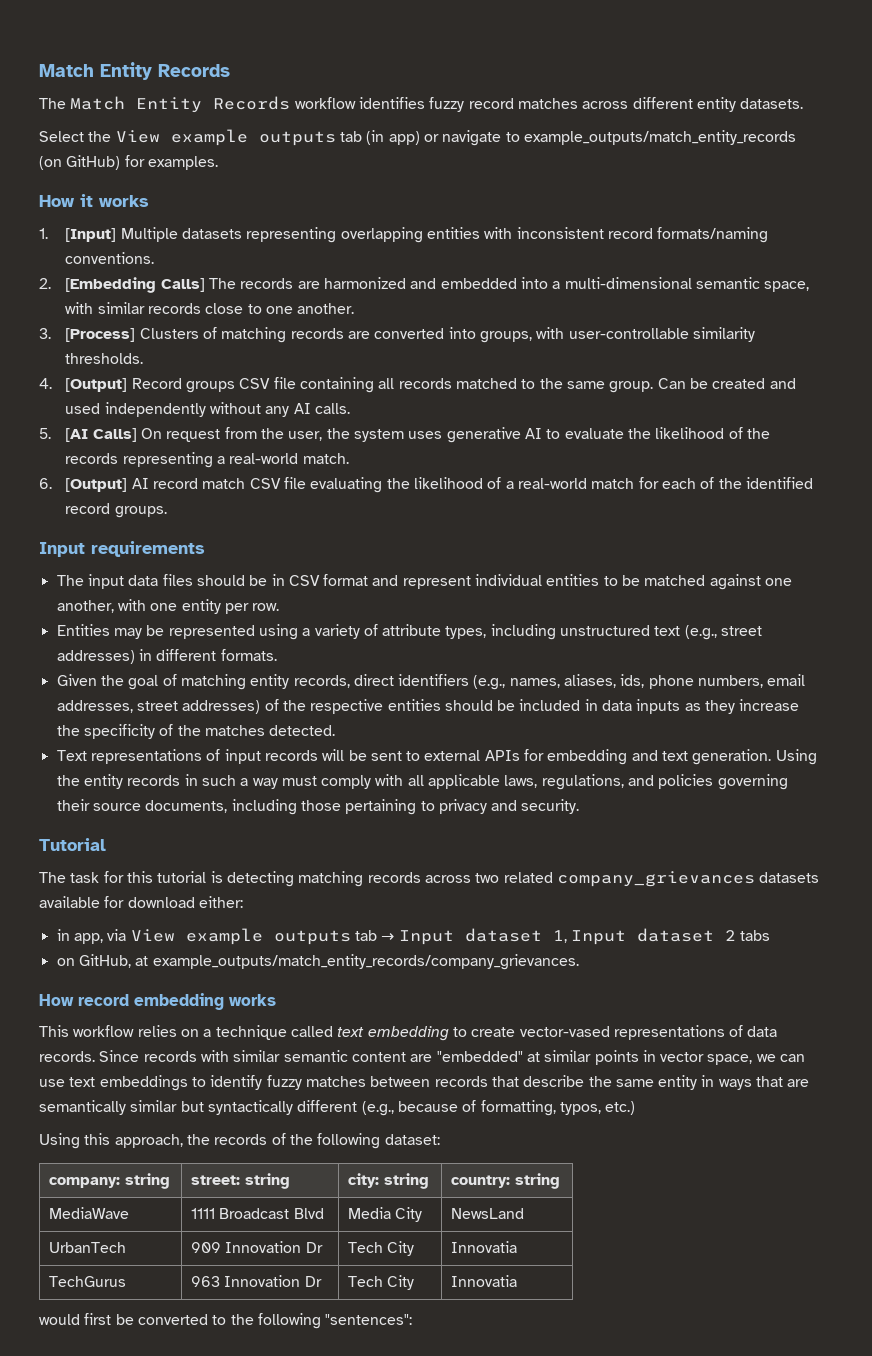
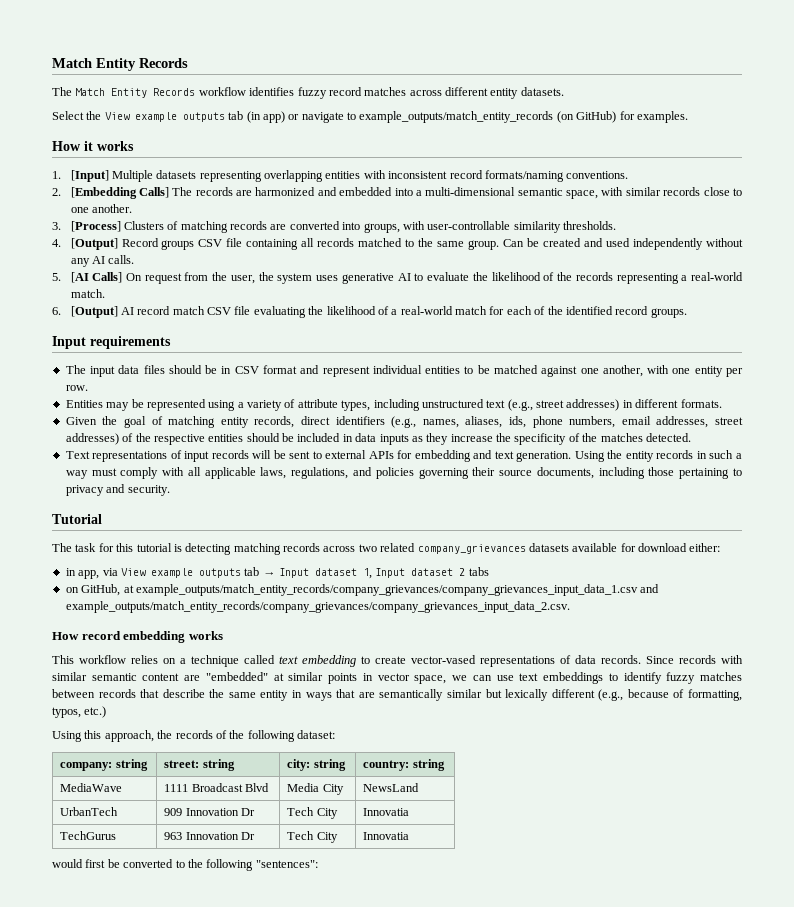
- on GitHub, at example_outputs/match_entity_records/company_grievances.
+ on GitHub, at example_outputs/match_entity_records/company_grievances/company_grievances_input_data_1.csv and example_outputs/match_entity_records/company_grievances/company_grievances_input_data_2.csv.
- Since records with similar semantic content are "embedded" at similar points in vector space, we can use text embeddings to identify fuzzy matches between records that describe the same entity in ways that are semantically similar but syntactically different (e.g., because of formatting, typos, etc.)
+ Since records with similar semantic content are "embedded" at similar points in vector space, we can use text embeddings to identify fuzzy matches between records that describe the same entity in ways that are semantically similar but lexically different (e.g., because of formatting, typos, etc.)

